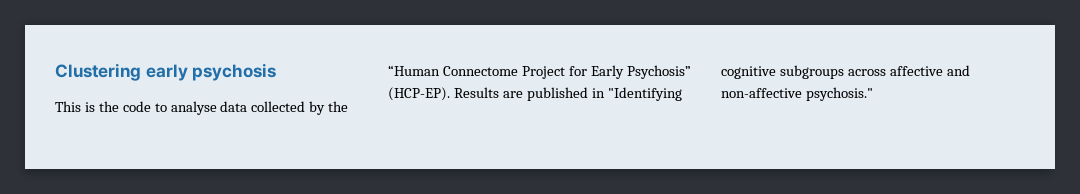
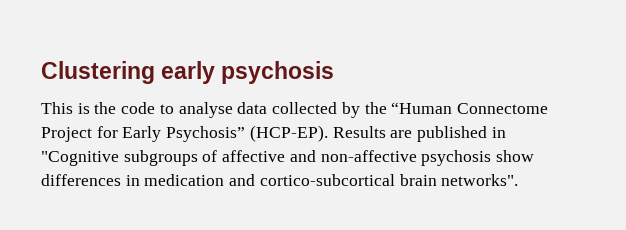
- Results are published in "Identifying cognitive subgroups across affective and non-affective psychosis."
+ Results are published in "Cognitive subgroups of affective and non-affective psychosis show differences in medication and cortico-subcortical brain networks".

